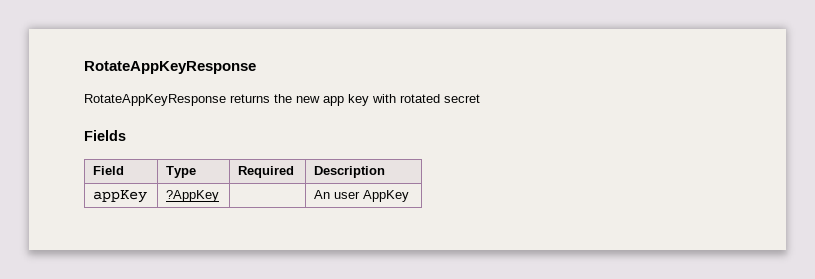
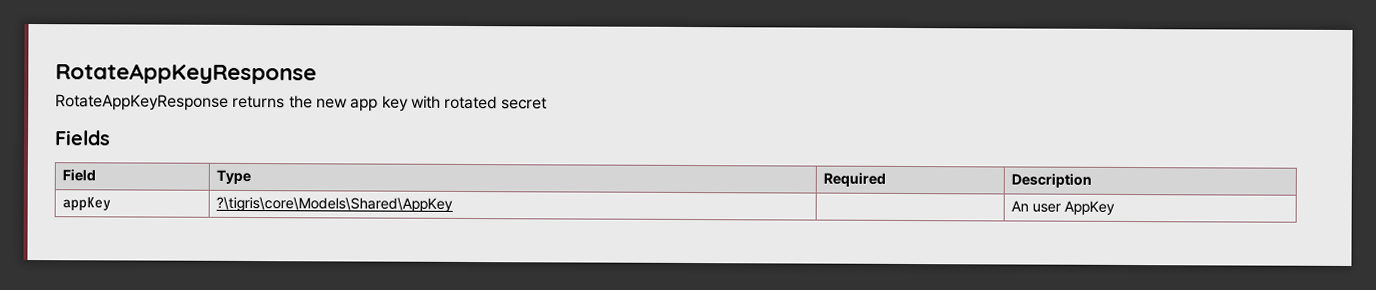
- appKey | ?AppKey | | An user AppKey
+ appKey | ?\tigris\core\Models\Shared\AppKey | | An user AppKey

